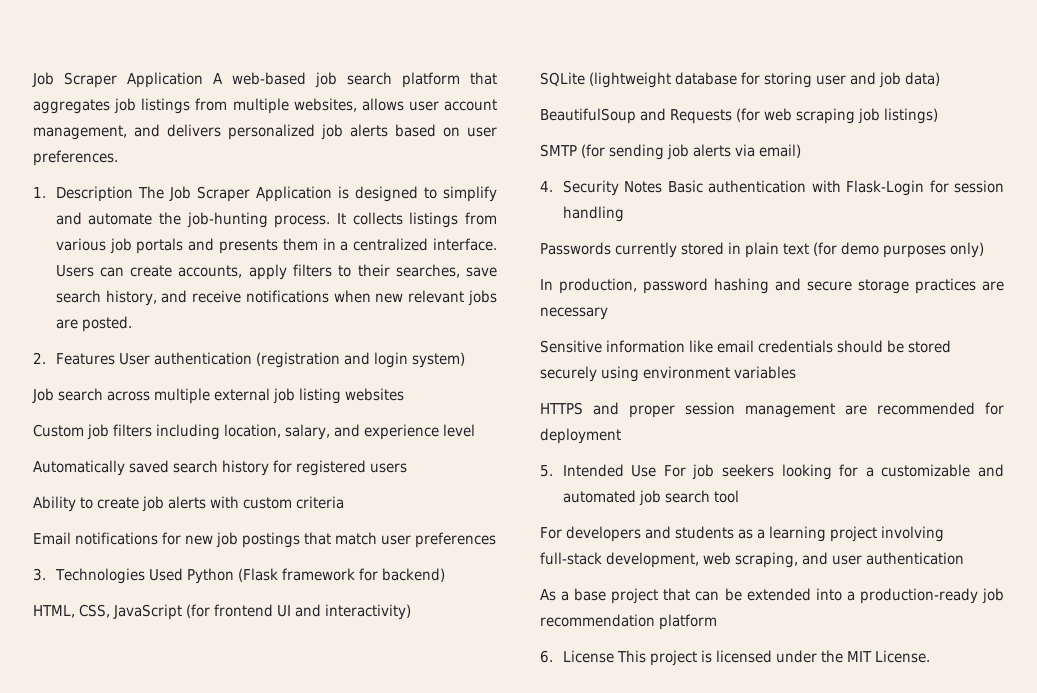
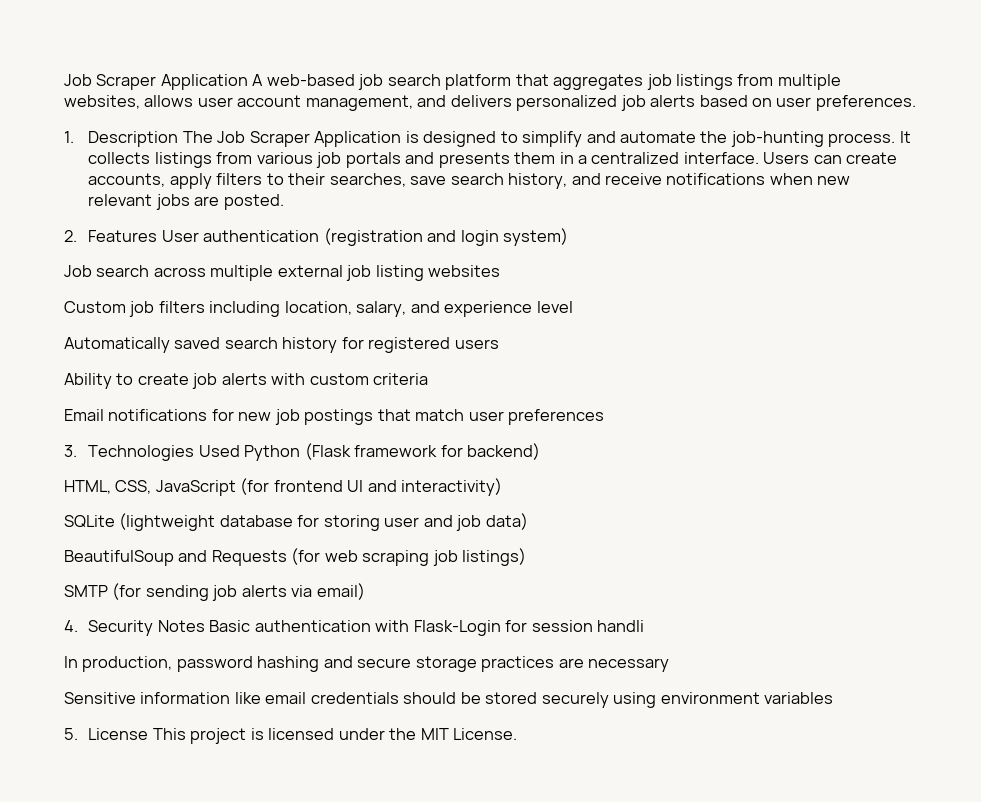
- 4. Security Notes Basic authentication with Flask-Login for session handling
- Passwords currently stored in plain text (for demo purposes only)
+ 4. Security Notes Basic authentication with Flask-Login for session handli
- HTTPS and proper session management are recommended for deployment
- 5. Intended Use For job seekers looking for a customizable and automated job search tool
- For developers and students as a learning project involving full-stack development, web scraping, and user authentication
- As a base project that can be extended into a production-ready job recommendation platform
- 6. License This project is licensed under the MIT License.
+ 5. License This project is licensed under the MIT License.

